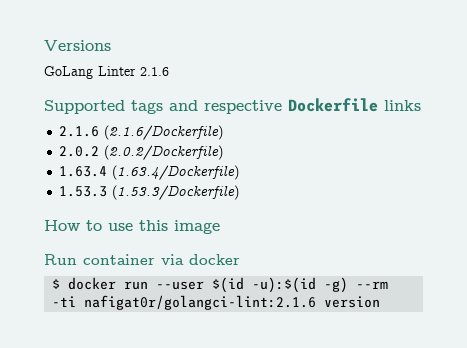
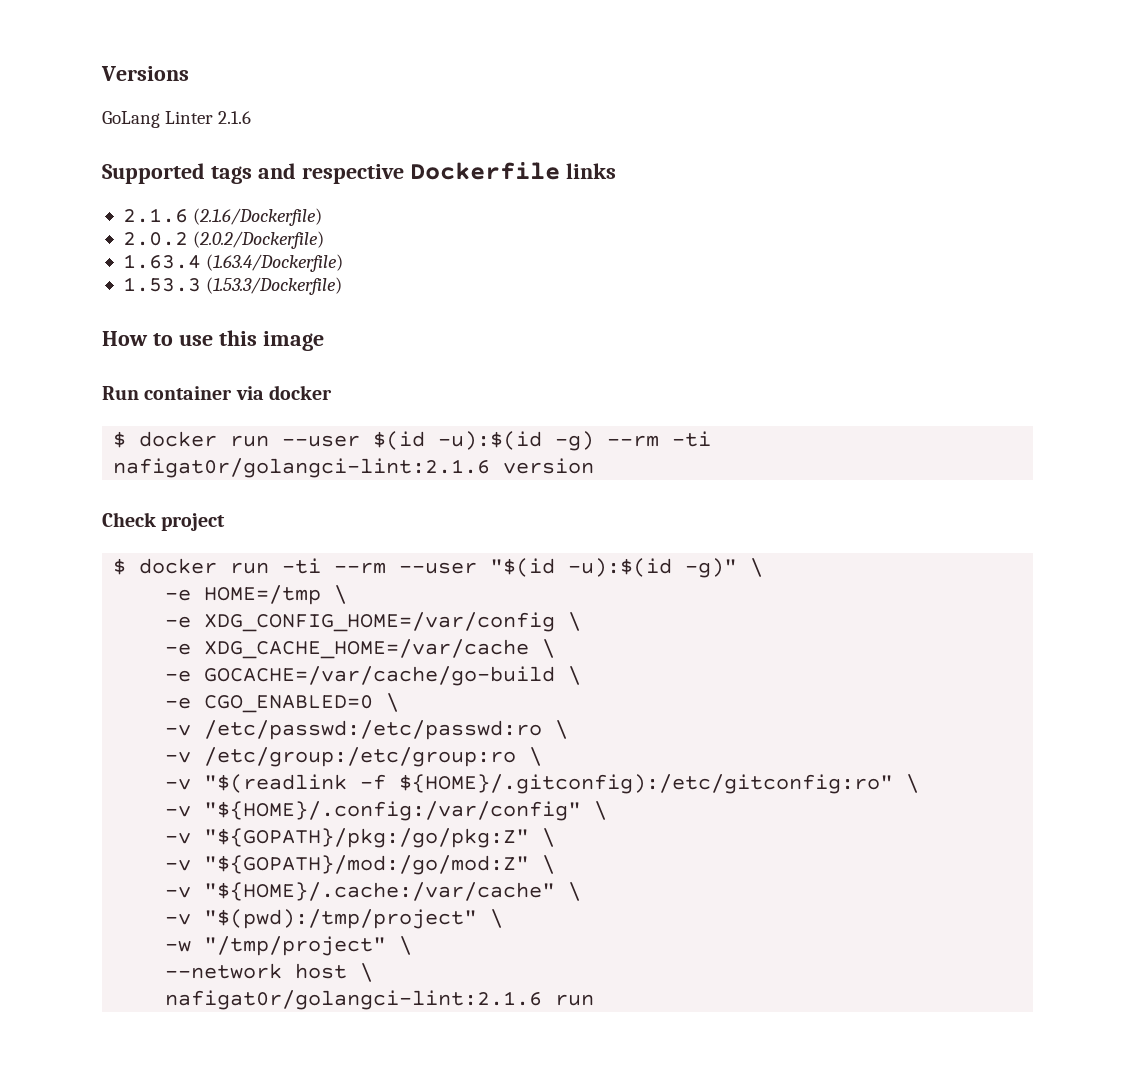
+ Check project
+ $ docker run -ti --rm --user "$(id -u):$(id -g)" \
+ -e HOME=/tmp \
+ -e XDG_CONFIG_HOME=/var/config \
+ -e XDG_CACHE_HOME=/var/cache \
+ -e GOCACHE=/var/cache/go-build \
+ -e CGO_ENABLED=0 \
+ -v /etc/passwd:/etc/passwd:ro \
+ -v /etc/group:/etc/group:ro \
+ -v "$(readlink -f ${HOME}/.gitconfig):/etc/gitconfig:ro" \
+ -v "${HOME}/.config:/var/config" \
+ -v "${GOPATH}/pkg:/go/pkg:Z" \
+ -v "${GOPATH}/mod:/go/mod:Z" \
+ -v "${HOME}/.cache:/var/cache" \
+ -v "$(pwd):/tmp/project" \
+ -w "/tmp/project" \
+ --network host \
+ nafigat0r/golangci-lint:2.1.6 run

